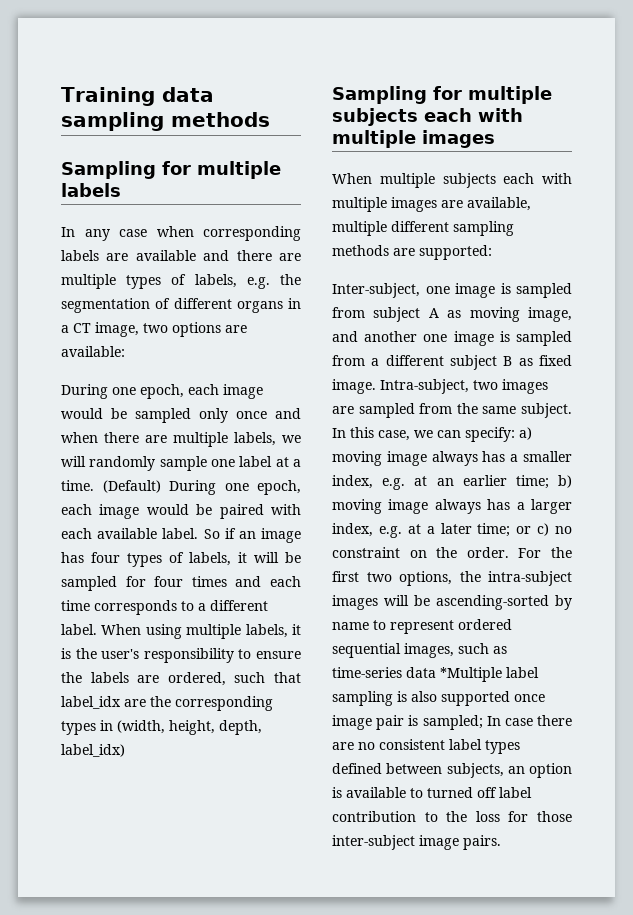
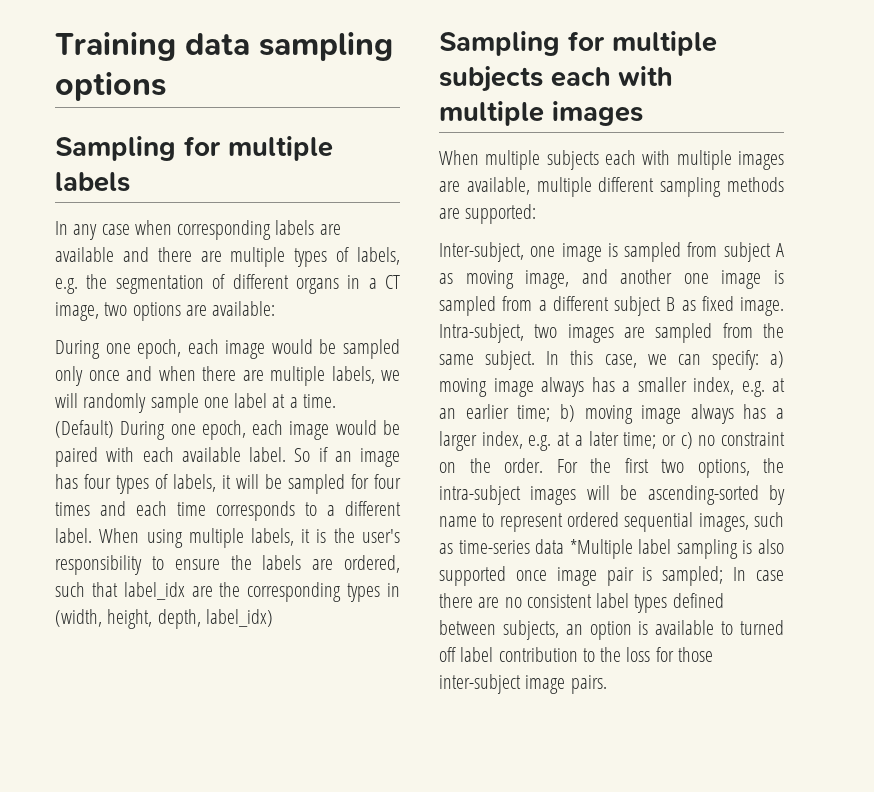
- Training data sampling methods
+ Training data sampling options

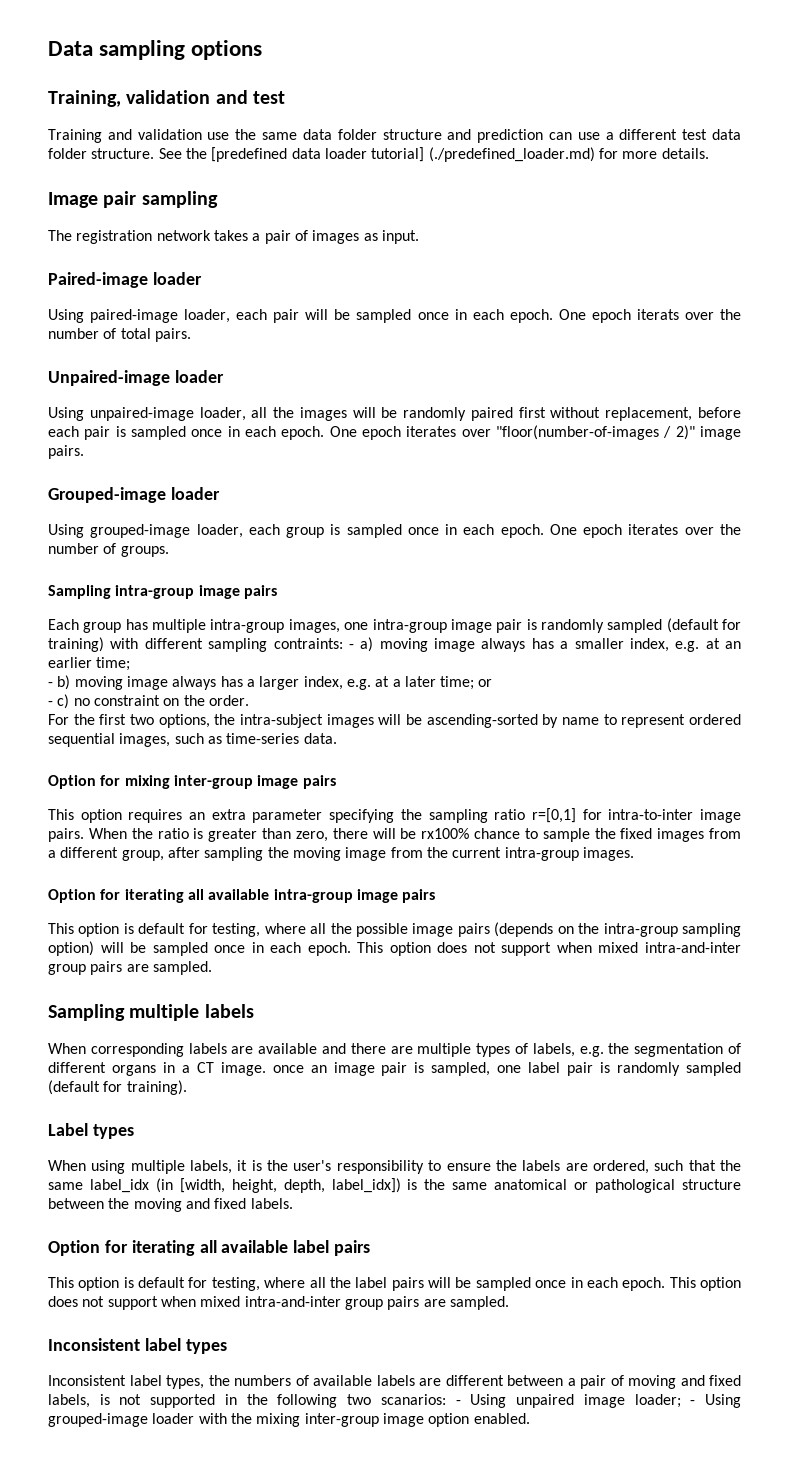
- Training data sampling options
+ Data sampling options
- Sampling for multiple labels
- In any case when corresponding labels are available and there are multiple types of labels, e.g. the segmentation of different organs in a CT image, two options are available:
- During one epoch, each image would be sampled only once and when there are multiple labels, we will randomly sample one label at a time. (Default) During one epoch, each image would be paired with each available label. So if an image has four types of labels, it will be sampled for four times and each time corresponds to a different label. When using multiple labels, it is the user's responsibility to ensure the labels are ordered, such that label_idx are the corresponding types in (width, height, depth, label_idx)
- Sampling for multiple subjects each with multiple images
- When multiple subjects each with multiple images are available, multiple different sampling methods are supported:
- Inter-subject, one image is sampled from subject A as moving image, and another one image is sampled from a different subject B as fixed image. Intra-subject, two images are sampled from the same subject. In this case, we can specify: a) moving image always has a smaller index, e.g. at an earlier time; b) moving image always has a larger index, e.g. at a later time; or c) no constraint on the order. For the first two options, the intra-subject images will be ascending-sorted by name to represent ordered sequential images, such as time-series data *Multiple label sampling is also supported once image pair is sampled; In case there are no consistent label types defined between subjects, an option is available to turned off label contribution to the loss for those inter-subject image pairs.
+ Training, validation and test
+ Training and validation use the same data folder structure and prediction can use a different test data folder structure. See the [predefined data loader tutorial] (./predefined_loader.md) for more details.
+ Image pair sampling
+ The registration network takes a pair of images as input.
+ Paired-image loader
+ Using paired-image loader, each pair will be sampled once in each epoch. One epoch iterats over the number of total pairs.
+ Unpaired-image loader
+ Using unpaired-image loader, all the images will be randomly paired first without replacement, before each pair is sampled once in each epoch. One epoch iterates over "floor(number-of-images / 2)" image pairs.
+ Grouped-image loader
+ Using grouped-image loader, each group is sampled once in each epoch. One epoch iterates over the number of groups.
+ Sampling intra-group image pairs
+ Each group has multiple intra-group images, one intra-group image pair is randomly sampled (default for training) with different sampling contraints: - a) moving image always has a smaller index, e.g. at an earlier time;
+ - b) moving image always has a larger index, e.g. at a later time; or
+ - c) no constraint on the order.
+ For the first two options, the intra-subject images will be ascending-sorted by name to represent ordered sequential images, such as time-series data.
+ Option for mixing inter-group image pairs
+ This option requires an extra parameter specifying the sampling ratio r=[0,1] for intra-to-inter image pairs. When the ratio is greater than zero, there will be rx100% chance to sample the fixed images from a different group, after sampling the moving image from the current intra-group images.
+ Option for iterating all available intra-group image pairs
+ This option is default for testing, where all the possible image pairs (depends on the intra-group sampling option) will be sampled once in each epoch. This option does not support when mixed intra-and-inter group pairs are sampled.
+ Sampling multiple labels
+ When corresponding labels are available and there are multiple types of labels, e.g. the segmentation of different organs in a CT image. once an image pair is sampled, one label pair is randomly sampled (default for training).
+ Label types
+ When using multiple labels, it is the user's responsibility to ensure the labels are ordered, such that the same label_idx (in [width, height, depth, label_idx]) is the same anatomical or pathological structure between the moving and fixed labels.
+ Option for iterating all available label pairs
+ This option is default for testing, where all the label pairs will be sampled once in each epoch. This option does not support when mixed intra-and-inter group pairs are sampled.
+ Inconsistent label types
+ Inconsistent label types, the numbers of available labels are different between a pair of moving and fixed labels, is not supported in the following two scanarios: - Using unpaired image loader; - Using grouped-image loader with the mixing inter-group image option enabled.

